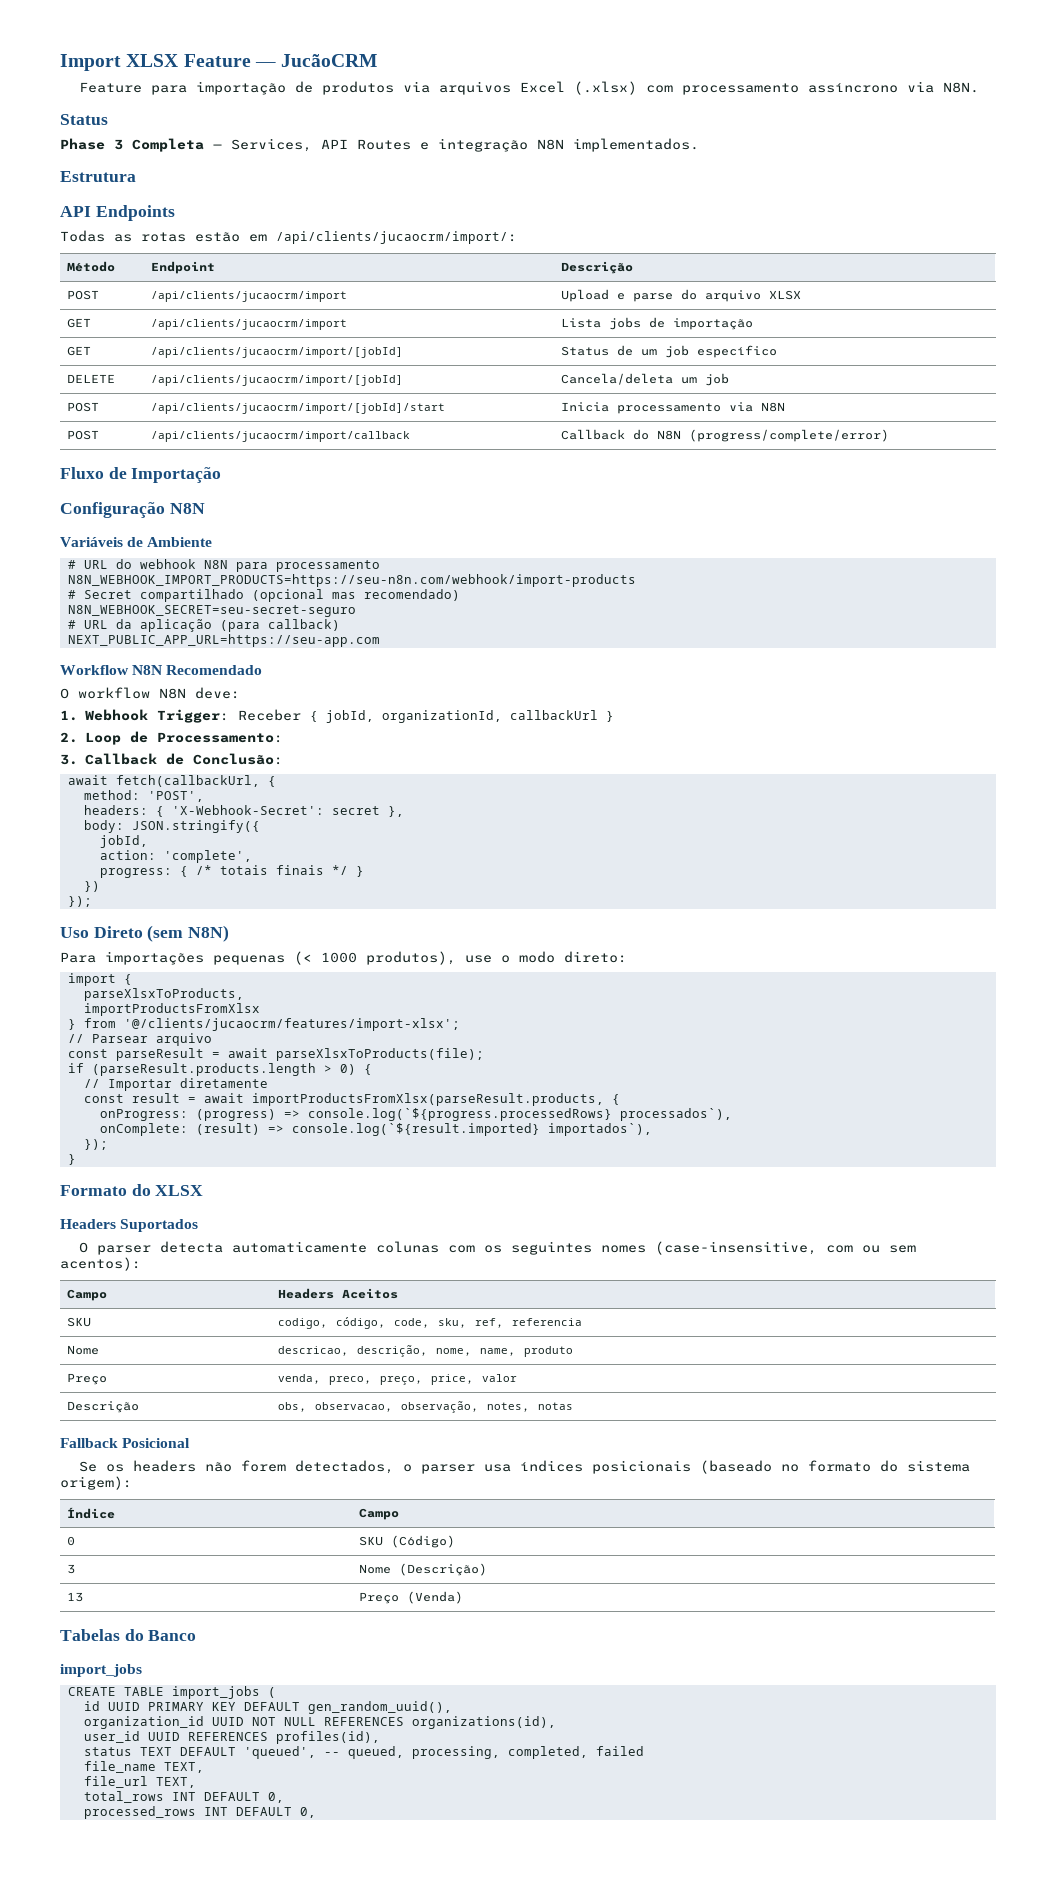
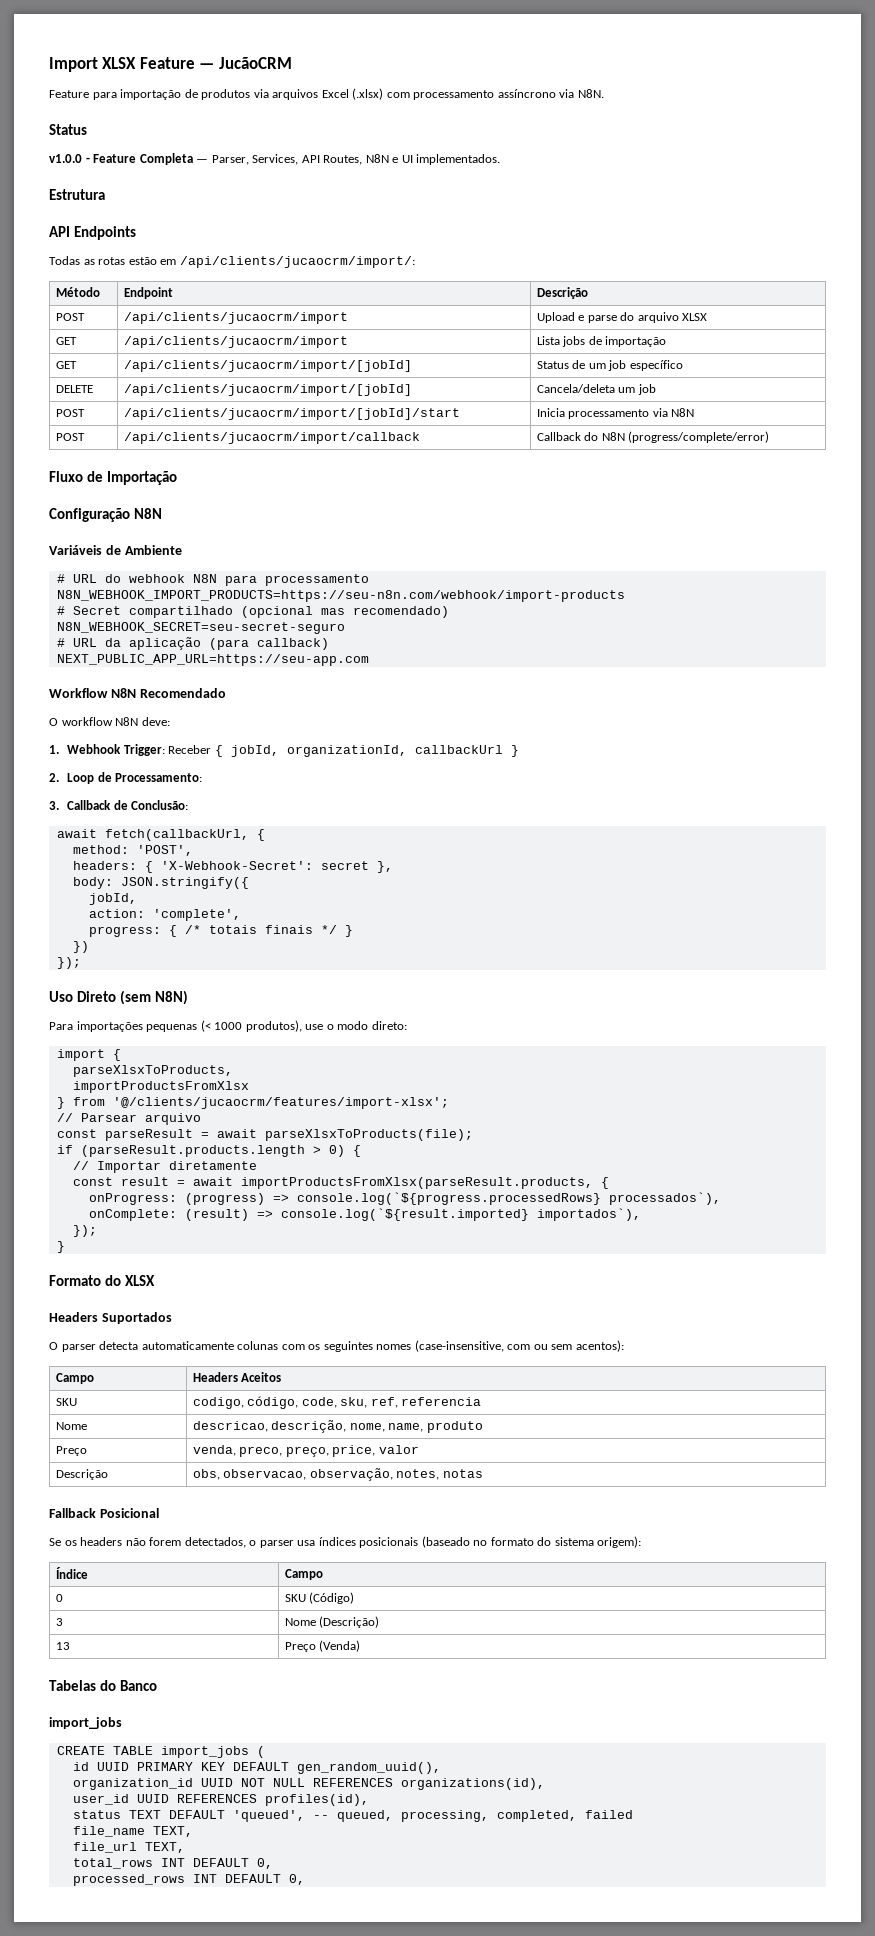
- Phase 3 Completa — Services, API Routes e integração N8N implementados.
+ v1.0.0 - Feature Completa — Parser, Services, API Routes, N8N e UI implementados.

